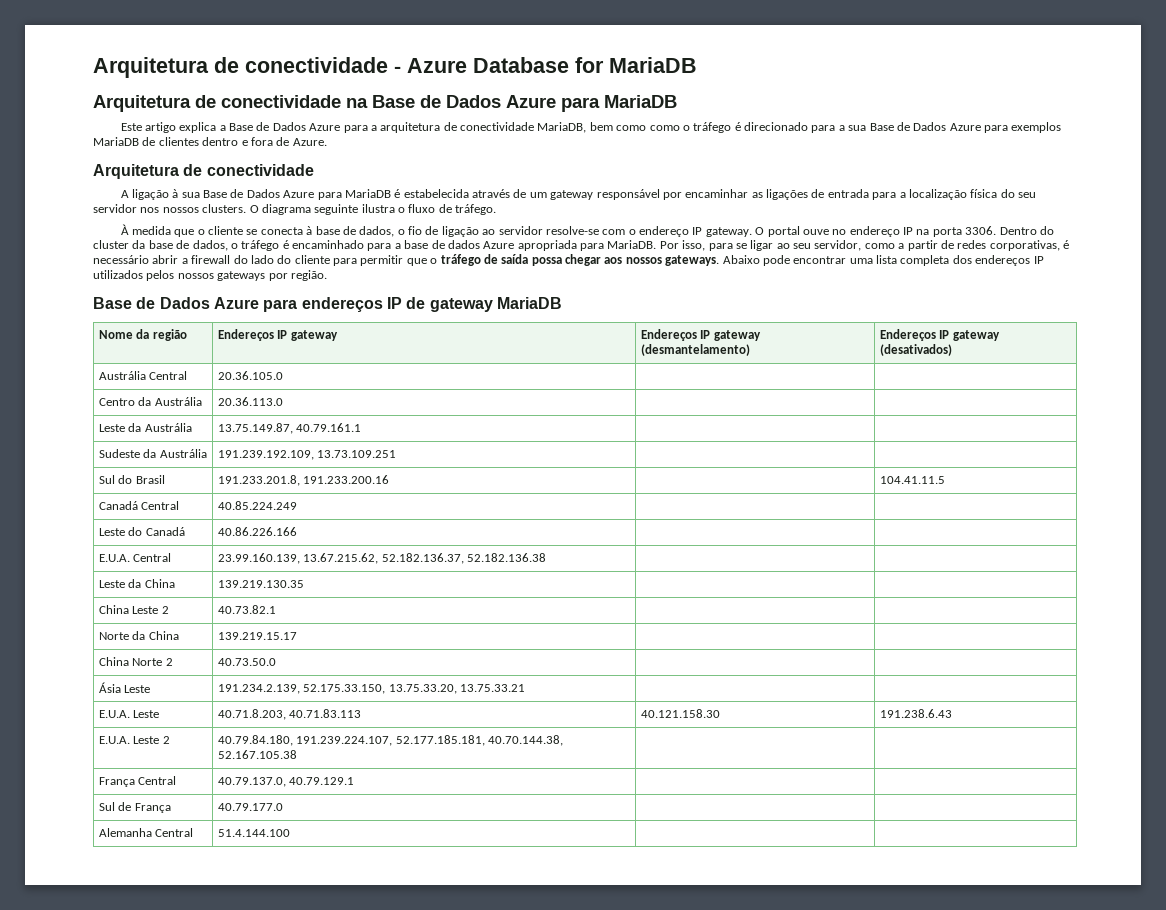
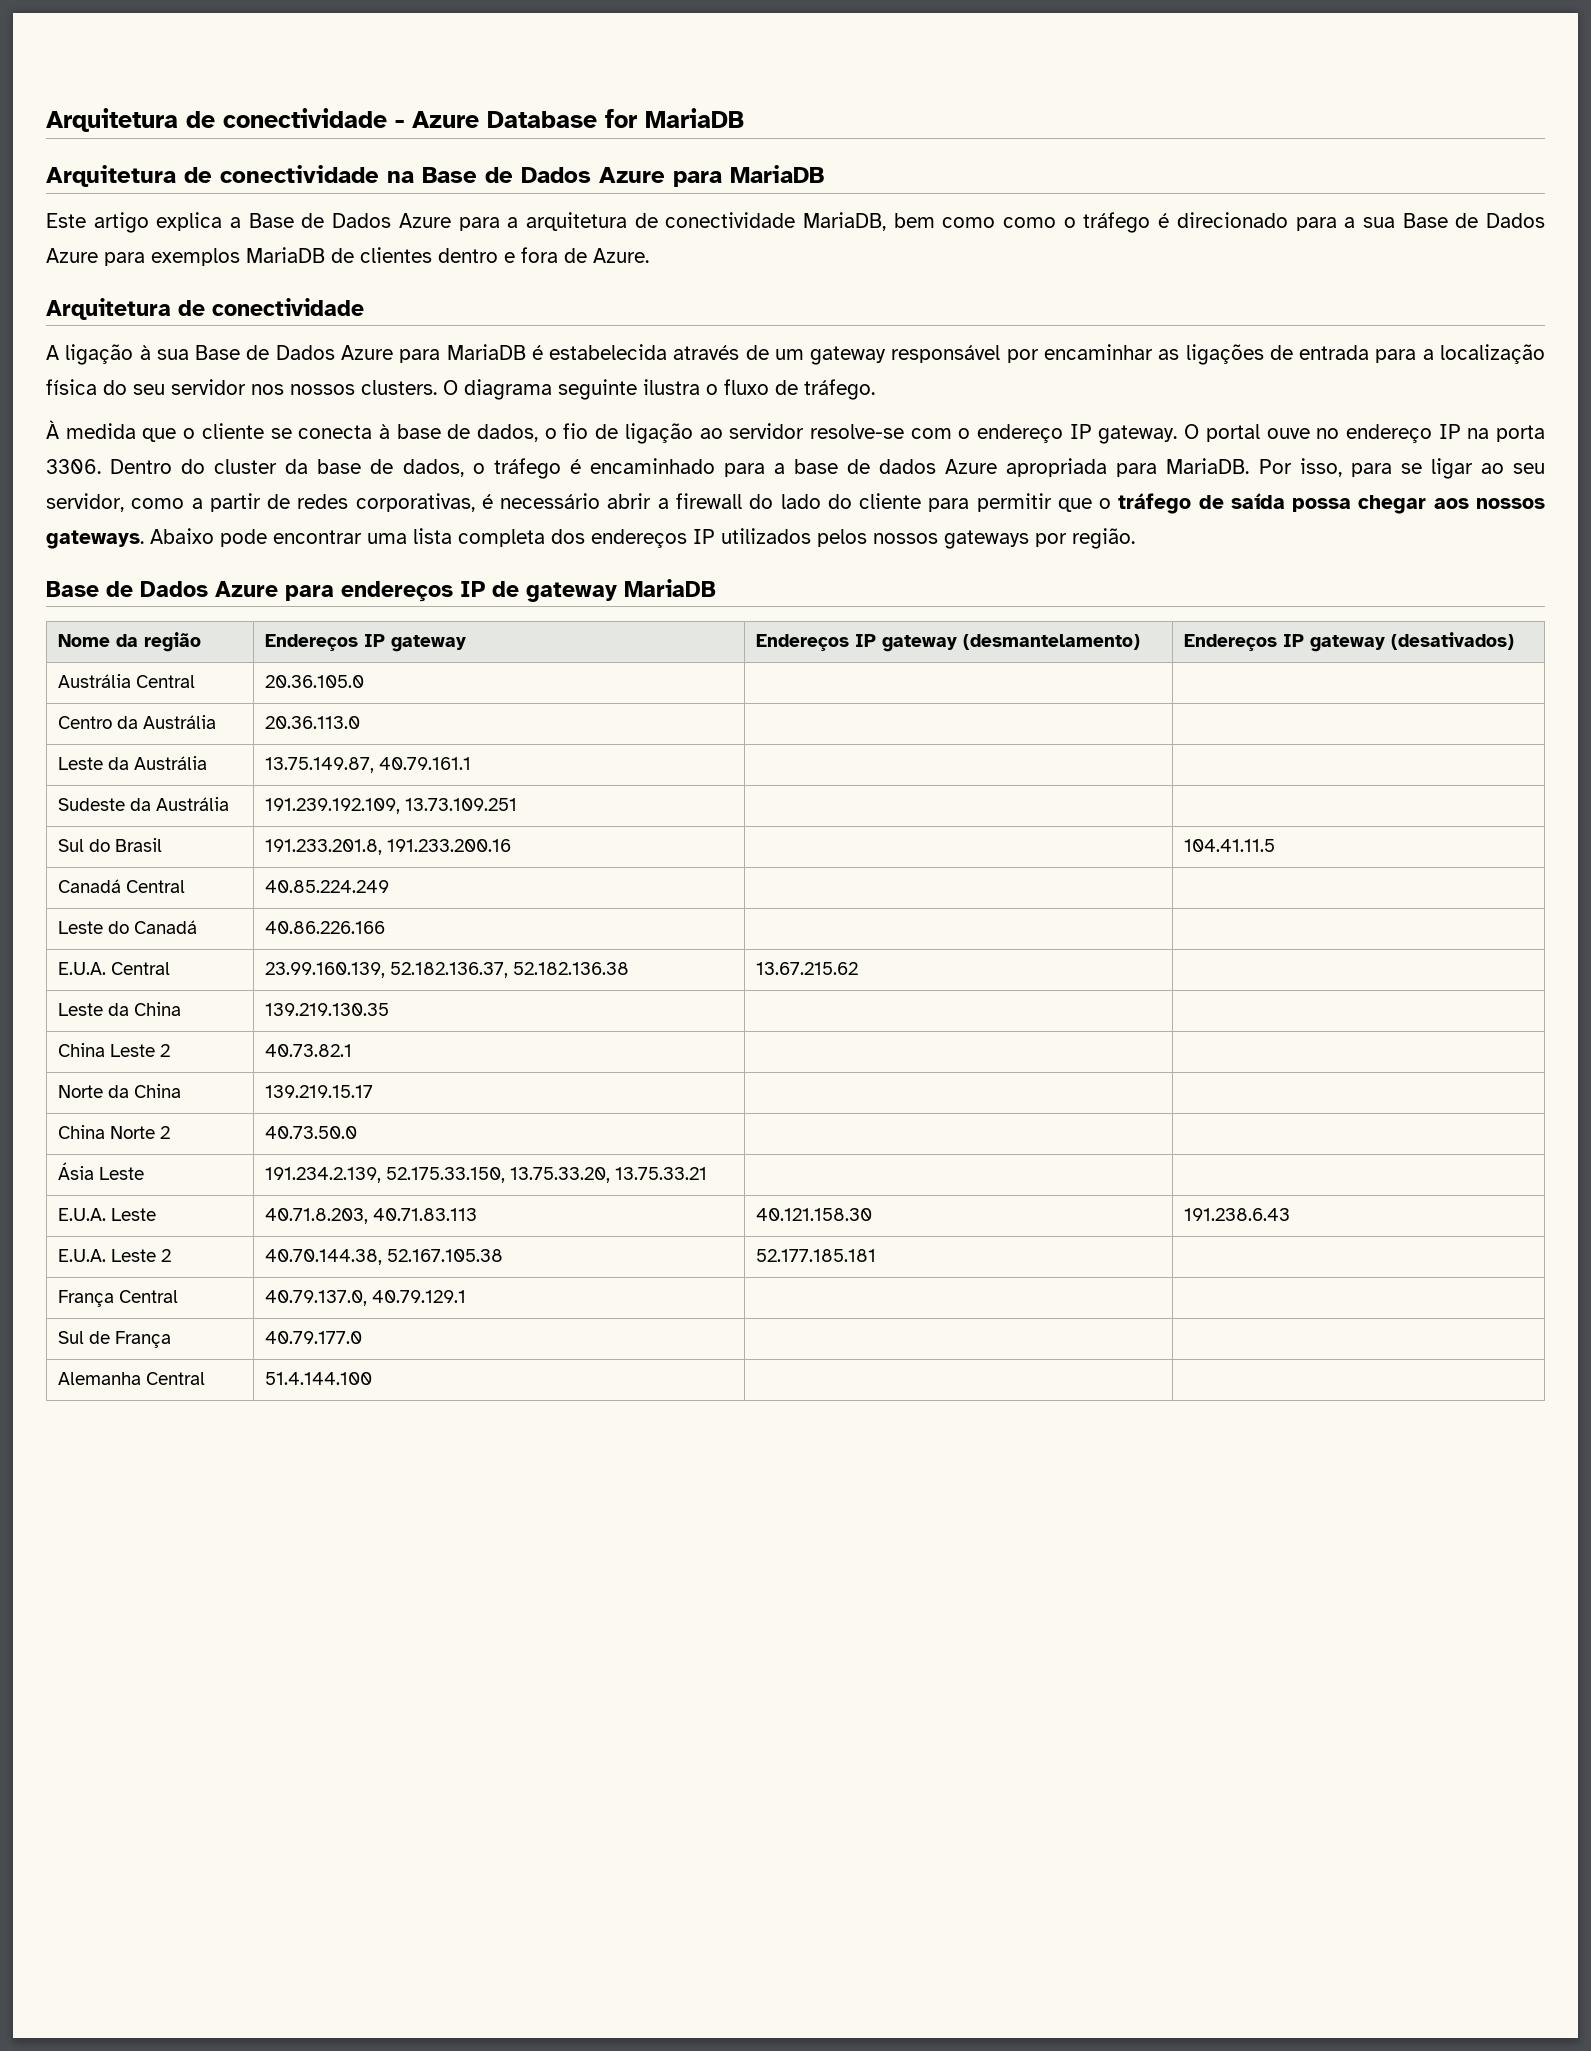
- E.U.A. Central | 23.99.160.139, 13.67.215.62, 52.182.136.37, 52.182.136.38 | |
+ E.U.A. Central | 23.99.160.139, 52.182.136.37, 52.182.136.38 | 13.67.215.62 |
- E.U.A. Leste 2 | 40.79.84.180, 191.239.224.107, 52.177.185.181, 40.70.144.38, 52.167.105.38 | |
+ E.U.A. Leste 2 | 40.70.144.38, 52.167.105.38 | 52.177.185.181 |

